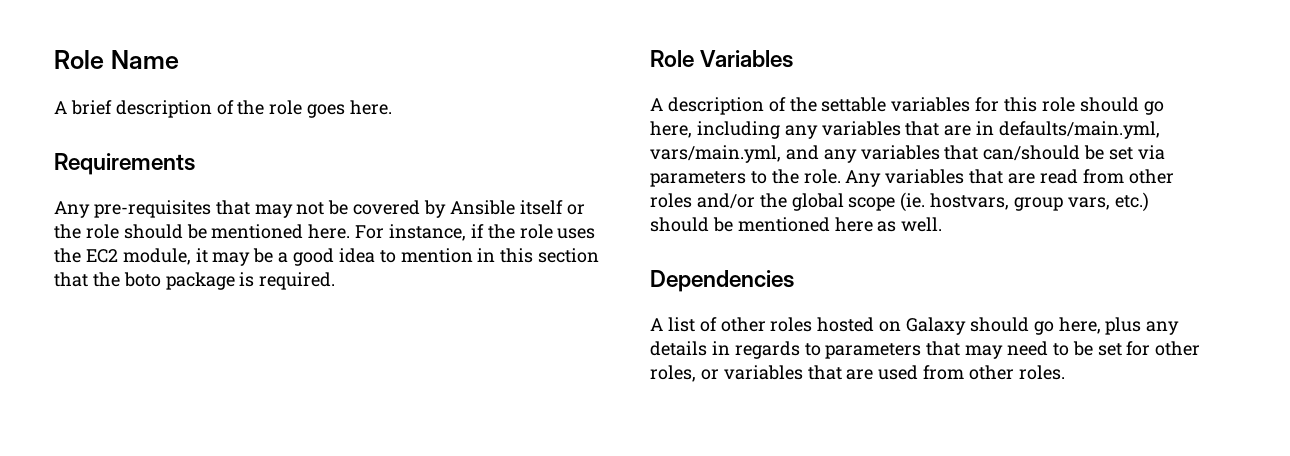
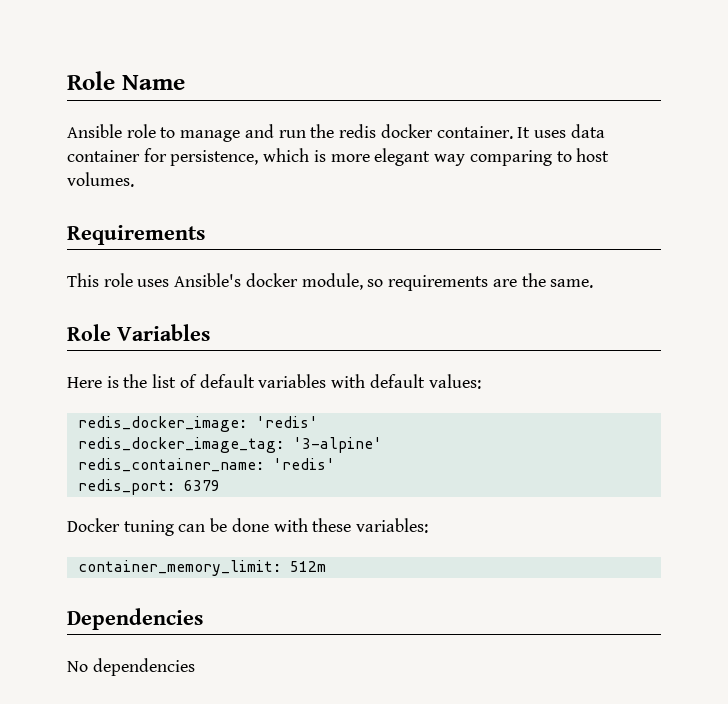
- A brief description of the role goes here.
+ Ansible role to manage and run the redis docker container. It uses data container for persistence, which is more elegant way comparing to host volumes.
  Requirements
- Any pre-requisites that may not be covered by Ansible itself or the role should be mentioned here. For instance, if the role uses the EC2 module, it may be a good idea to mention in this section that the boto package is required.
+ This role uses Ansible's docker module, so requirements are the same.
  Role Variables
- A description of the settable variables for this role should go here, including any variables that are in defaults/main.yml, vars/main.yml, and any variables that can/should be set via parameters to the role. Any variables that are read from other roles and/or the global scope (ie. hostvars, group vars, etc.) should be mentioned here as well.
+ Here is the list of default variables with default values:
+ redis_docker_image: 'redis'
+ redis_docker_image_tag: '3-alpine'
+ redis_container_name: 'redis'
+ redis_port: 6379
+ Docker tuning can be done with these variables:
+ container_memory_limit: 512m
  Dependencies
- A list of other roles hosted on Galaxy should go here, plus any details in regards to parameters that may need to be set for other roles, or variables that are used from other roles.
+ No dependencies

